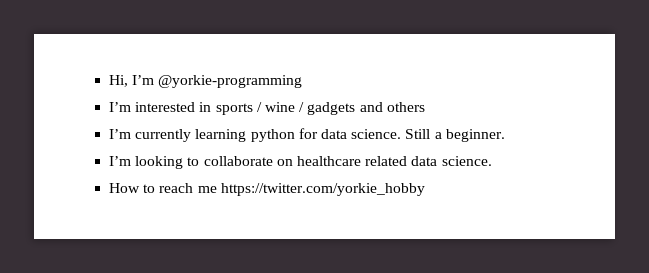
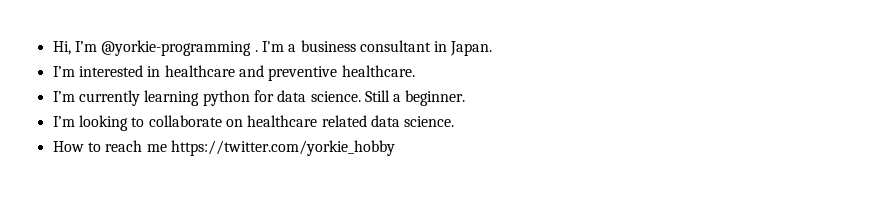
- Hi, I’m @yorkie-programming
- I’m interested in sports / wine / gadgets and others
+ Hi, I’m @yorkie-programming . I'm a business consultant in Japan.
+ I’m interested in healthcare and preventive healthcare.

